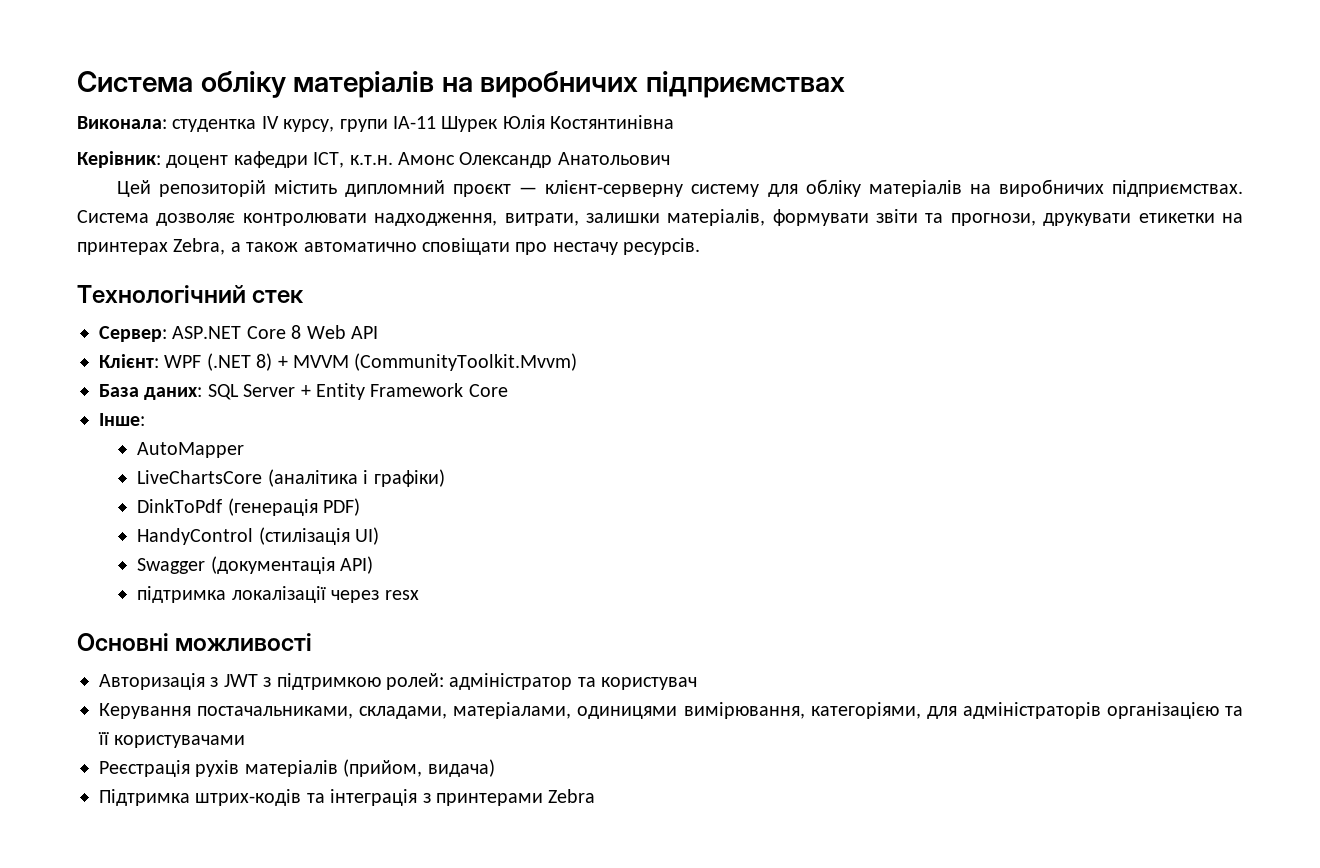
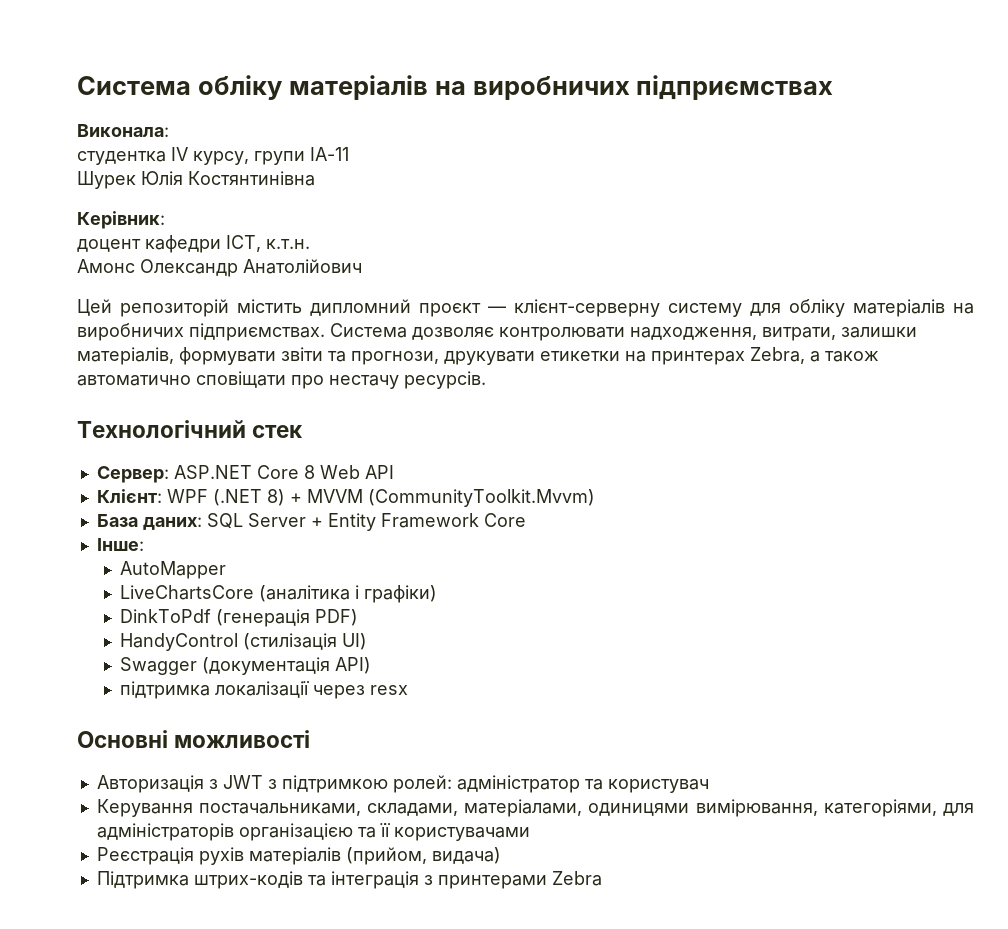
- Виконала: студентка IV курсу, групи ІА-11 Шурек Юлія Костянтинівна
+ Виконала:
+ студентка IV курсу, групи ІА-11
+ Шурек Юлія Костянтинівна
- Керівник: доцент кафедри ІСТ, к.т.н. Амонс Олександр Анатольович
+ Керівник:
+ доцент кафедри ІСТ, к.т.н.
+ Амонс Олександр Анатолійович

